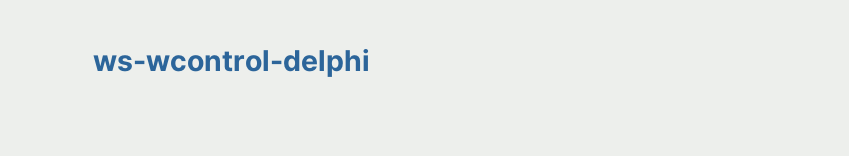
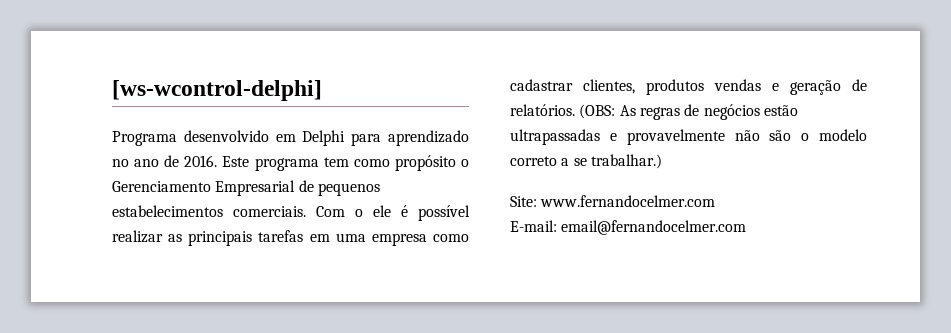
- ws-wcontrol-delphi
+ [ws-wcontrol-delphi]
+ Programa desenvolvido em Delphi para aprendizado no ano de 2016. Este programa tem como propósito o Gerenciamento Empresarial de pequenos estabelecimentos comerciais. Com o ele é possível realizar as principais tarefas em uma empresa como cadastrar clientes, produtos vendas e geração de relatórios. (OBS: As regras de negócios estão ultrapassadas e provavelmente não são o modelo correto a se trabalhar.)
+ Site: www.fernandocelmer.com
+ E-mail: email@fernandocelmer.com

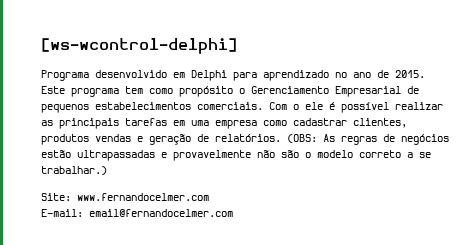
- Programa desenvolvido em Delphi para aprendizado no ano de 2016.
+ Programa desenvolvido em Delphi para aprendizado no ano de 2015.

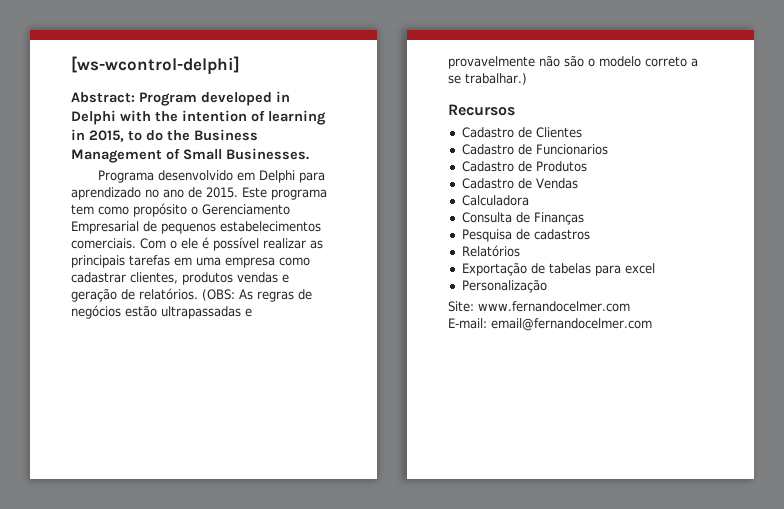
+ Abstract: Program developed in Delphi with the intention of learning in 2015, to do the Business Management of Small Businesses.
+ Recursos
+ Cadastro de Clientes
+ Cadastro de Funcionarios
+ Cadastro de Produtos
+ Cadastro de Vendas
+ Calculadora
+ Consulta de Finanças
+ Pesquisa de cadastros
+ Relatórios
+ Exportação de tabelas para excel
+ Personalização

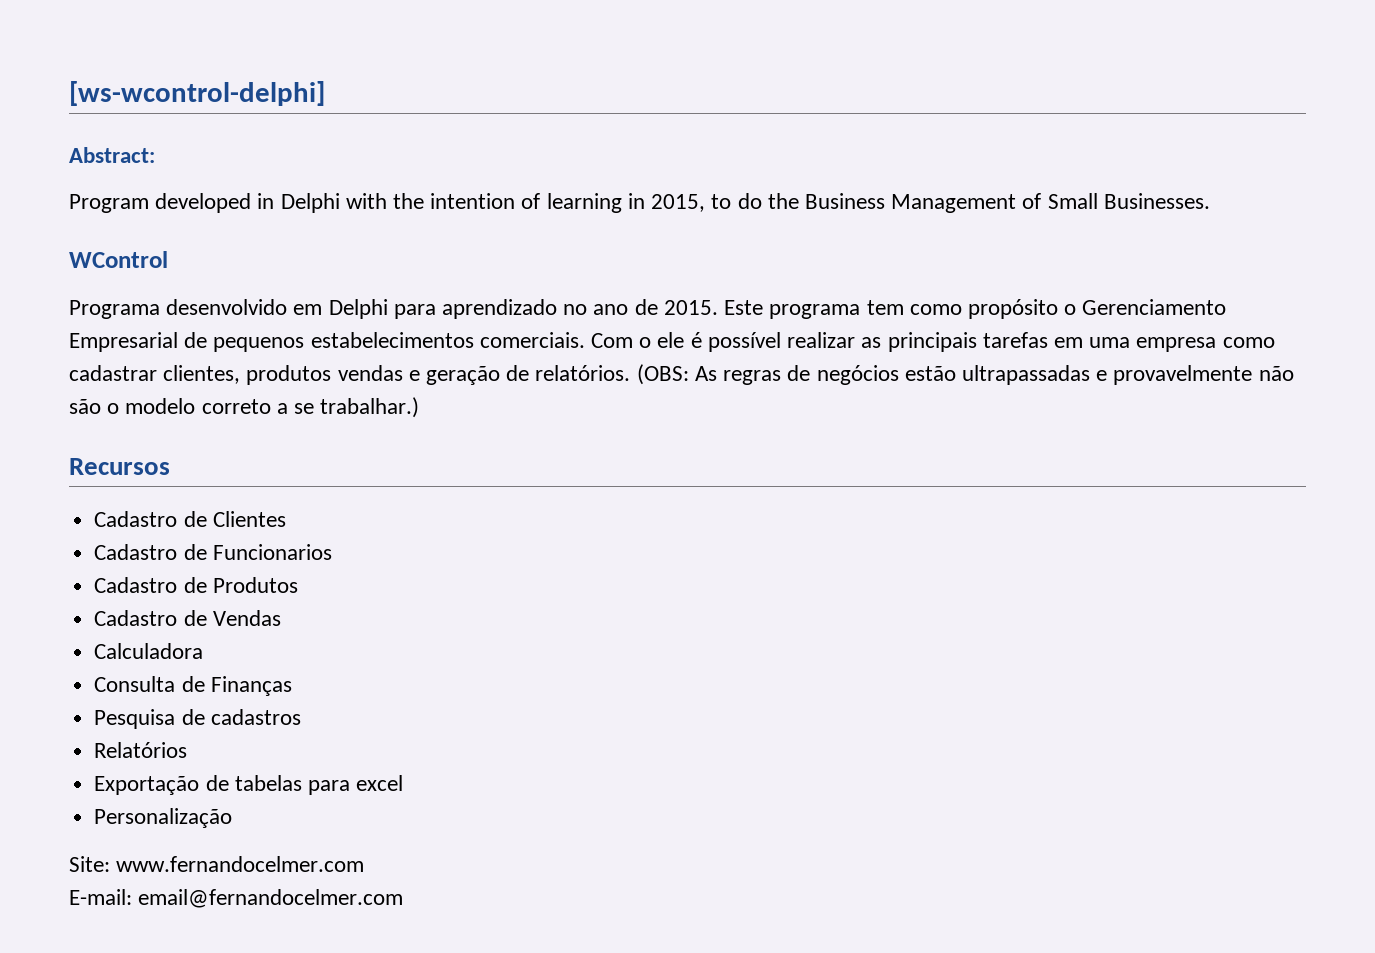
- Abstract: Program developed in Delphi with the intention of learning in 2015, to do the Business Management of Small Businesses.
+ Abstract:
+ Program developed in Delphi with the intention of learning in 2015, to do the Business Management of Small Businesses.
+ WControl

